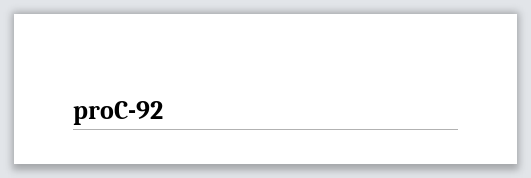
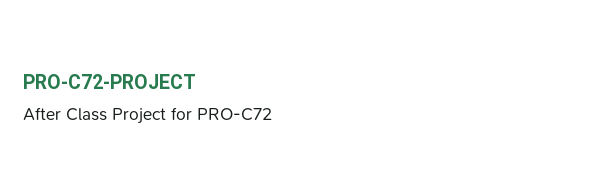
- proC-92
+ PRO-C72-PROJECT
+ After Class Project for PRO-C72

